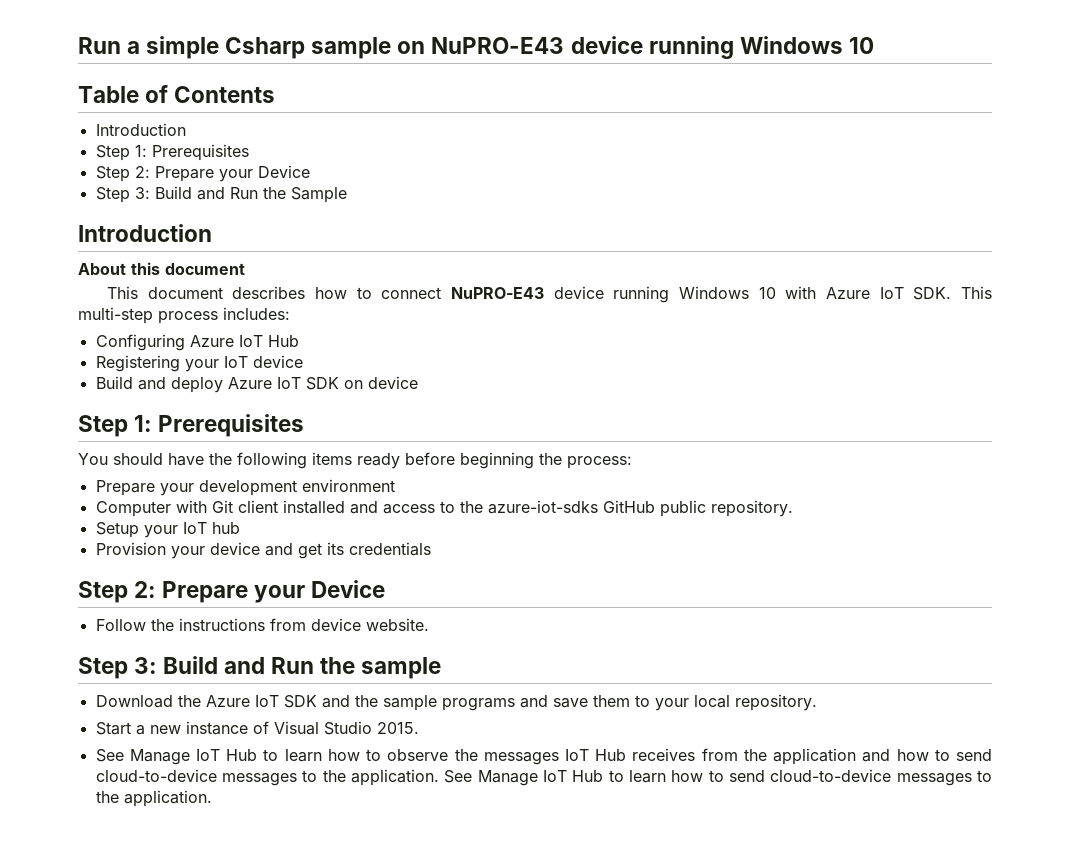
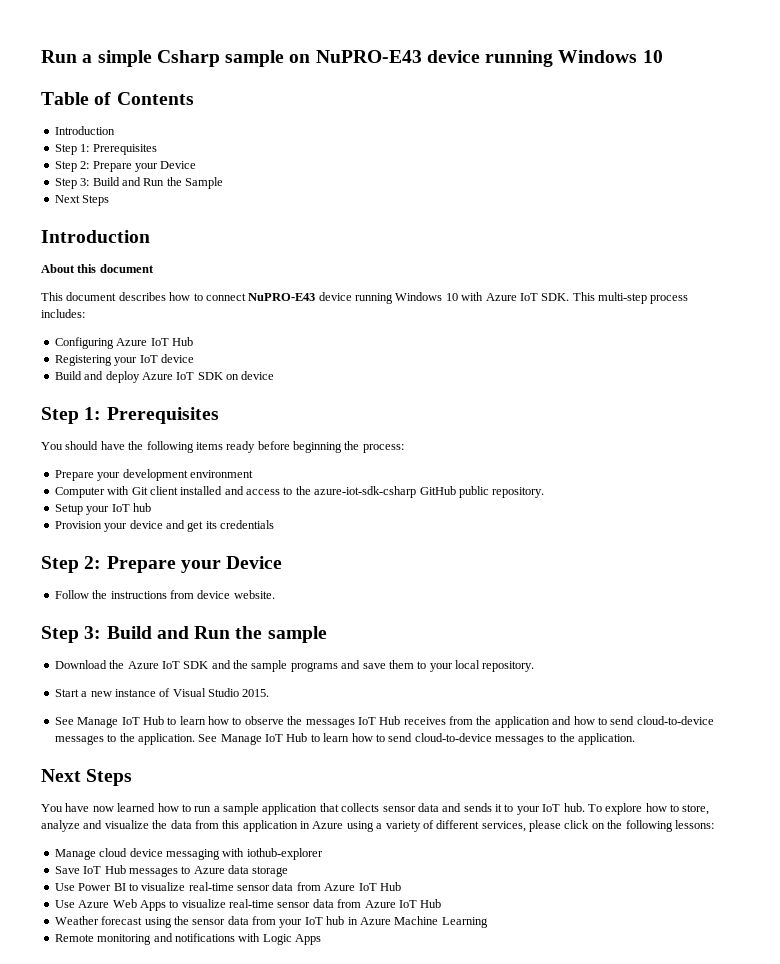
  Step 3: Build and Run the Sample
+ Next Steps
- Computer with Git client installed and access to the azure-iot-sdks GitHub public repository.
+ Computer with Git client installed and access to the azure-iot-sdk-csharp GitHub public repository.
  See Manage IoT Hub to learn how to send cloud-to-device messages to the application.
+ Next Steps
+ You have now learned how to run a sample application that collects sensor data and sends it to your IoT hub. To explore how to store, analyze and visualize the data from this application in Azure using a variety of different services, please click on the following lessons:
+ Manage cloud device messaging with iothub-explorer
+ Save IoT Hub messages to Azure data storage
+ Use Power BI to visualize real-time sensor data from Azure IoT Hub
+ Use Azure Web Apps to visualize real-time sensor data from Azure IoT Hub
+ Weather forecast using the sensor data from your IoT hub in Azure Machine Learning
+ Remote monitoring and notifications with Logic Apps

